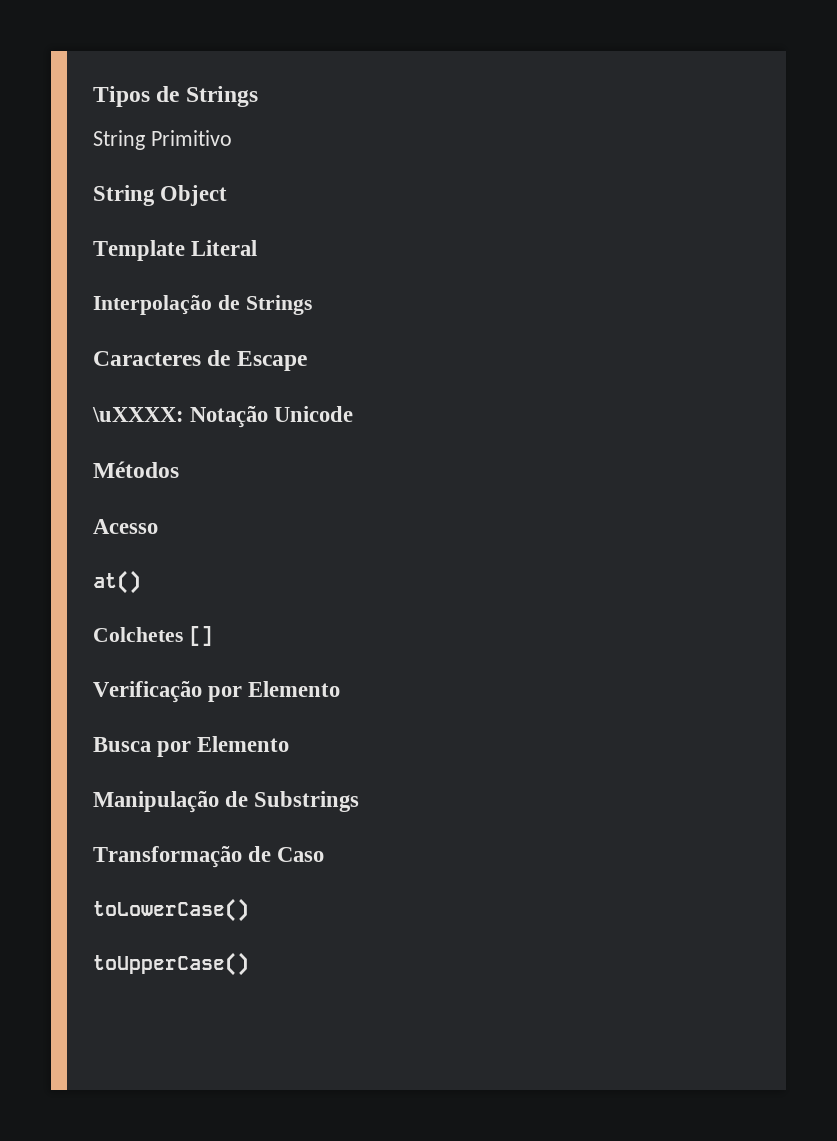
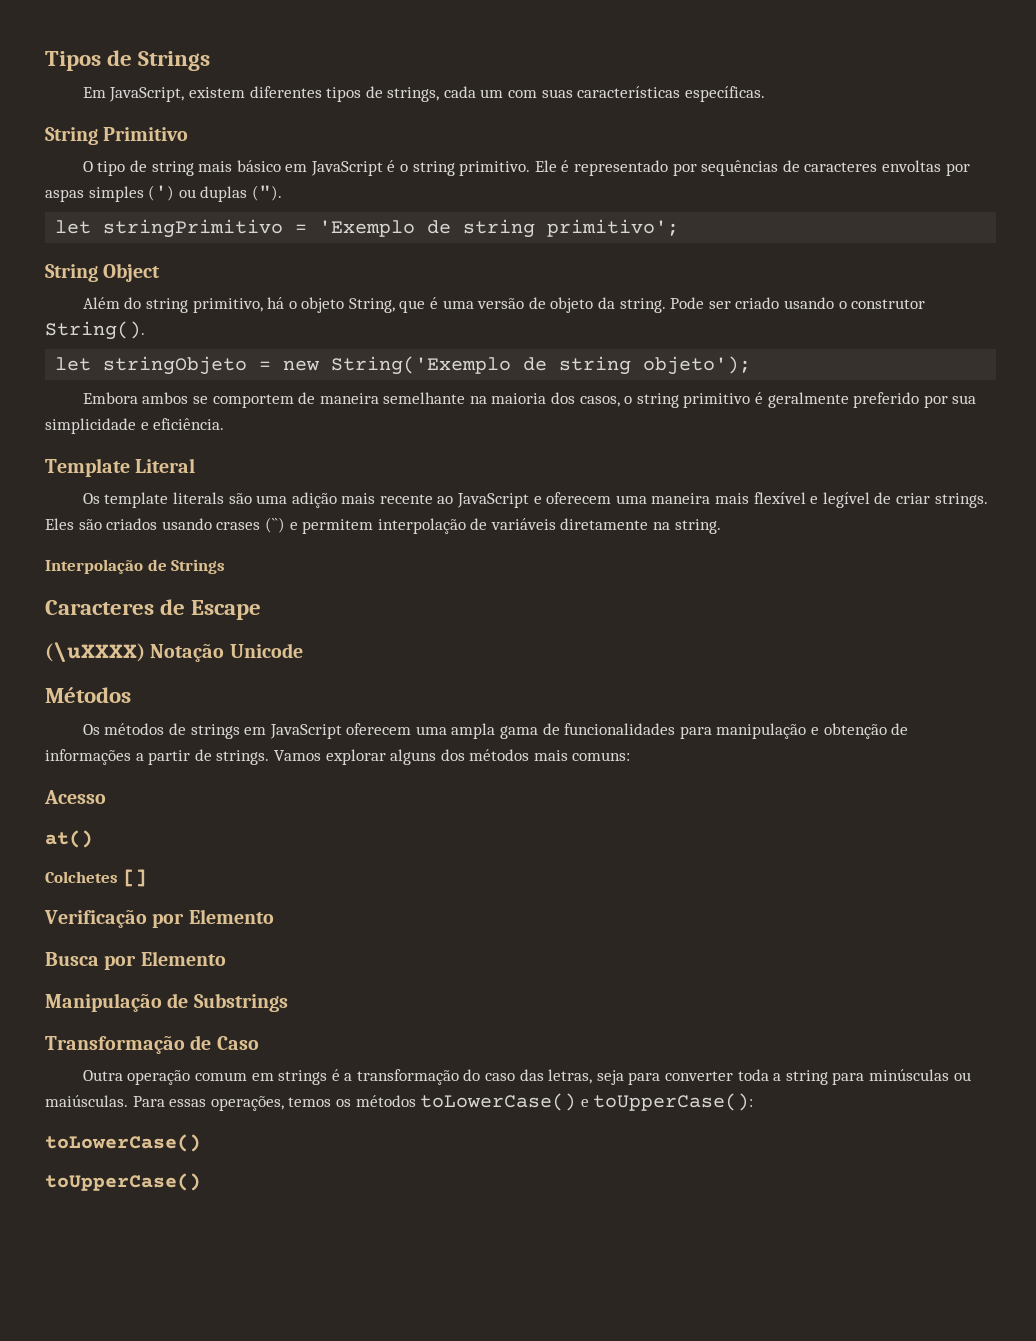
+ Em JavaScript, existem diferentes tipos de strings, cada um com suas características específicas.
  String Primitivo
+ O tipo de string mais básico em JavaScript é o string primitivo. Ele é representado por sequências de caracteres envoltas por aspas simples (') ou duplas (").
+ let stringPrimitivo = 'Exemplo de string primitivo';
  String Object
+ Além do string primitivo, há o objeto String, que é uma versão de objeto da string. Pode ser criado usando o construtor String().
+ let stringObjeto = new String('Exemplo de string objeto');
+ Embora ambos se comportem de maneira semelhante na maioria dos casos, o string primitivo é geralmente preferido por sua simplicidade e eficiência.
  Template Literal
+ Os template literals são uma adição mais recente ao JavaScript e oferecem uma maneira mais flexível e legível de criar strings. Eles são criados usando crases (``) e permitem interpolação de variáveis diretamente na string.
- \uXXXX: Notação Unicode
+ (\uXXXX) Notação Unicode
+ Os métodos de strings em JavaScript oferecem uma ampla gama de funcionalidades para manipulação e obtenção de informações a partir de strings. Vamos explorar alguns dos métodos mais comuns:
+ Outra operação comum em strings é a transformação do caso das letras, seja para converter toda a string para minúsculas ou maiúsculas. Para essas operações, temos os métodos toLowerCase() e toUpperCase():

